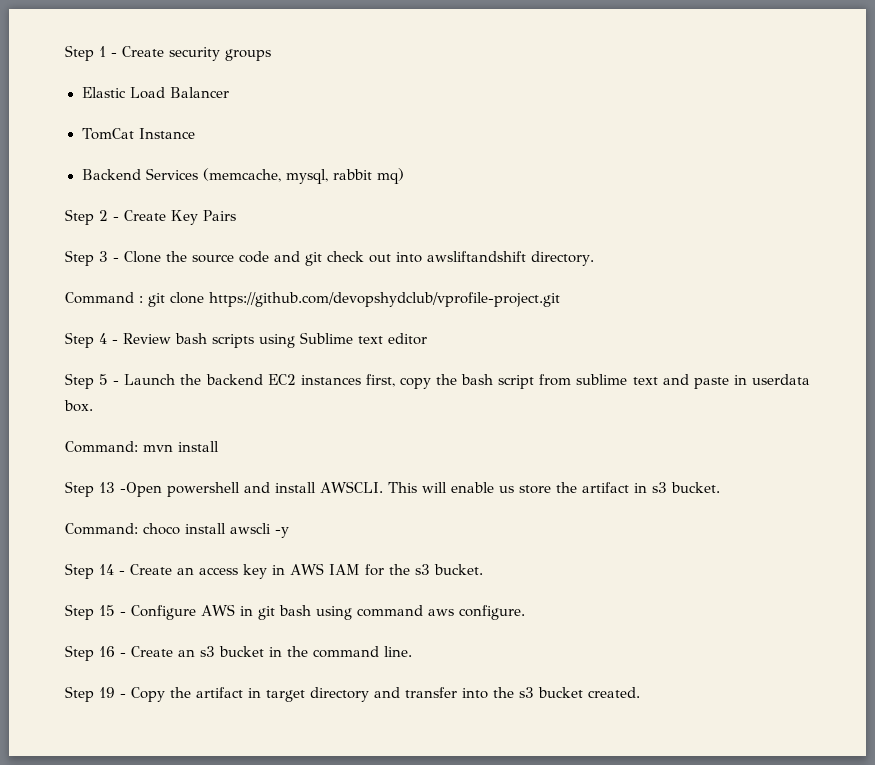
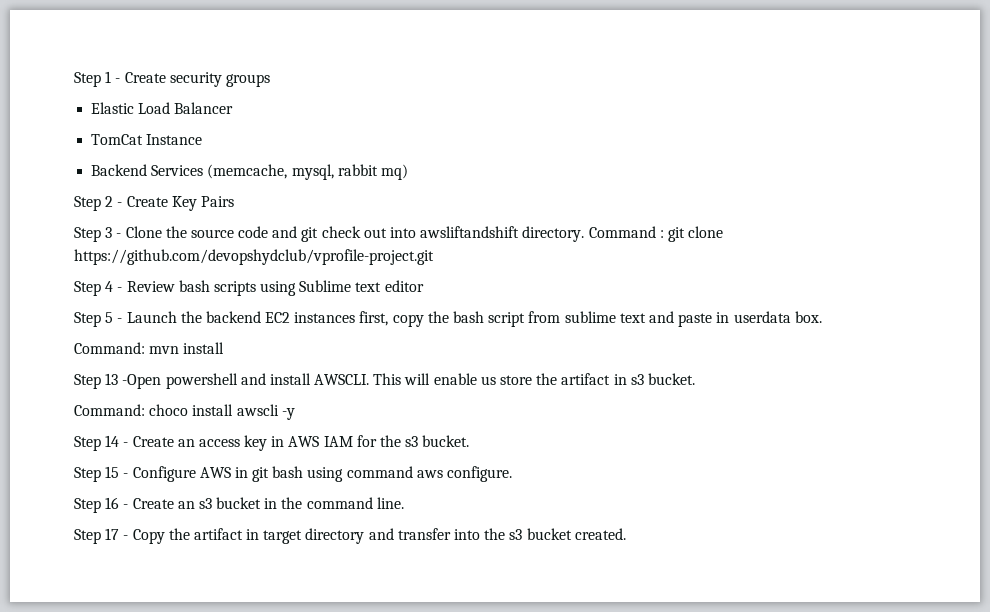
- Step 3 - Clone the source code and git check out into awsliftandshift directory.
- Command : git clone https://github.com/devopshydclub/vprofile-project.git
+ Step 3 - Clone the source code and git check out into awsliftandshift directory. Command : git clone https://github.com/devopshydclub/vprofile-project.git
- Step 19 - Copy the artifact in target directory and transfer into the s3 bucket created.
+ Step 17 - Copy the artifact in target directory and transfer into the s3 bucket created.

